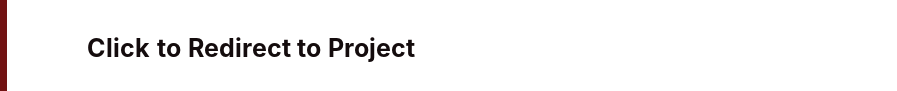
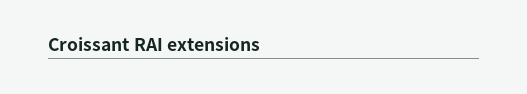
- Click to Redirect to Project
+ Croissant RAI extensions

